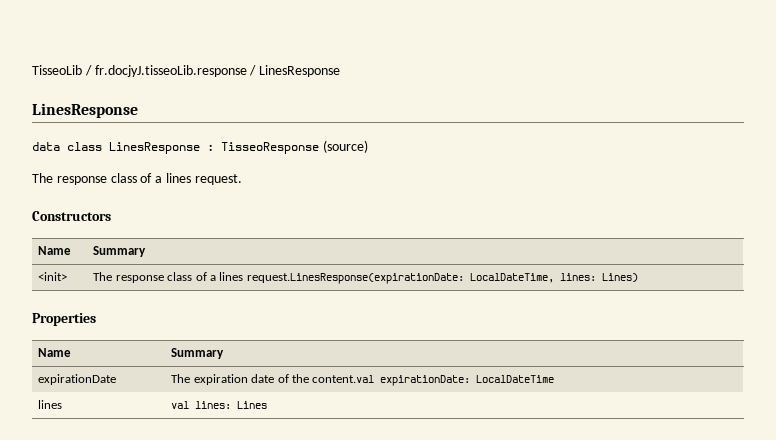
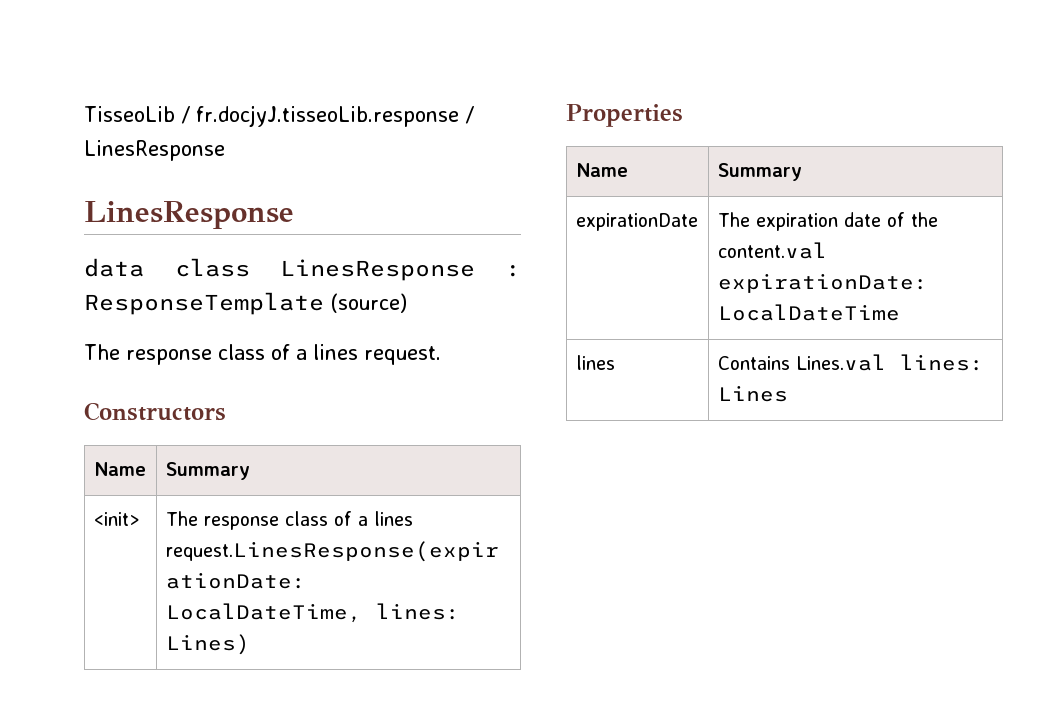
- data class LinesResponse : TisseoResponse (source)
+ data class LinesResponse : ResponseTemplate (source)
- lines | val lines: Lines
+ lines | Contains Lines.val lines: Lines

